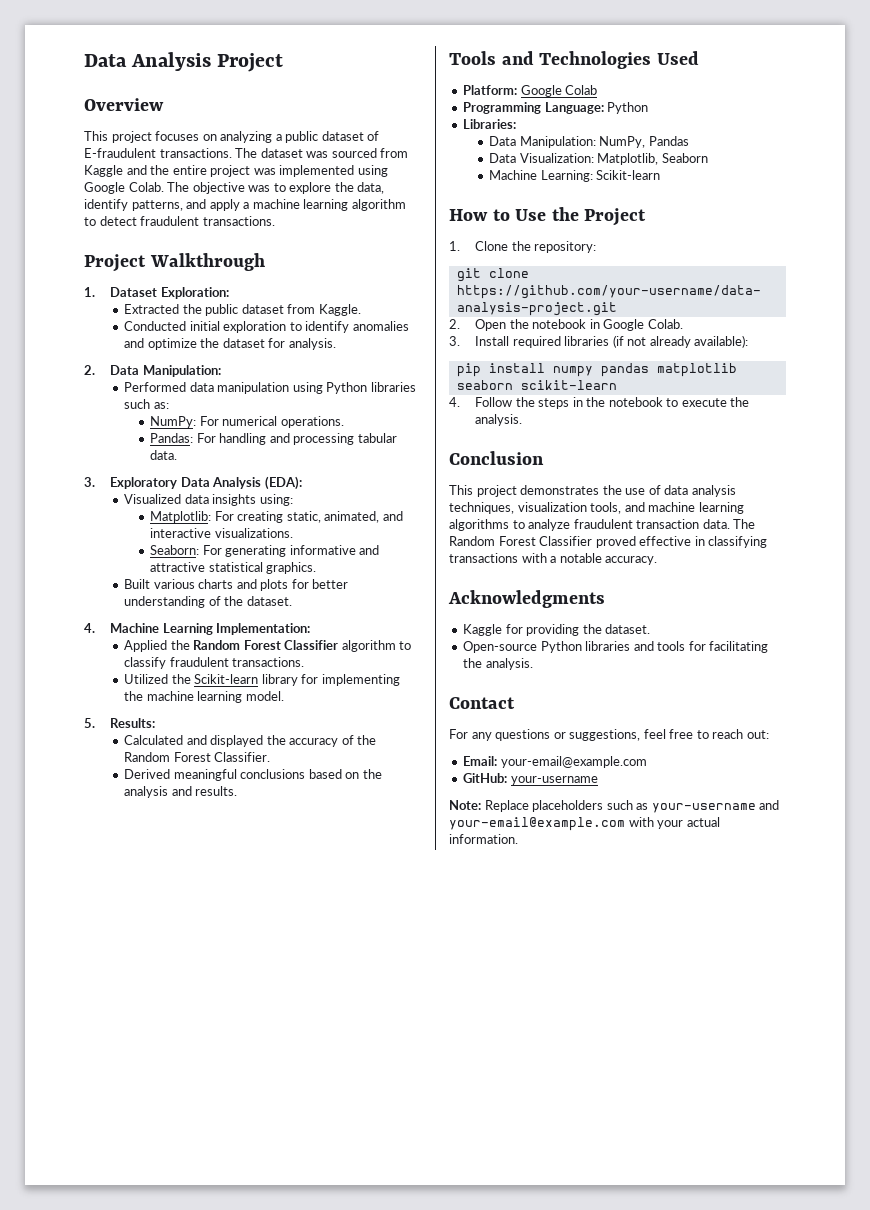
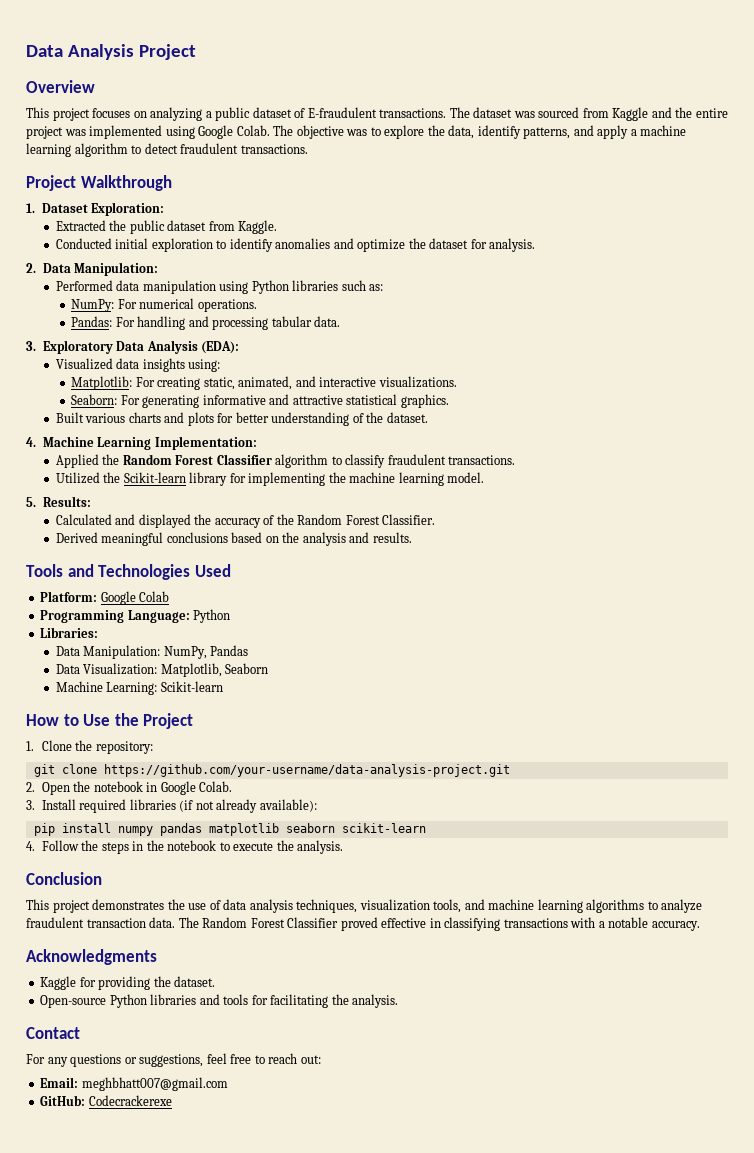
- Email: your-email@example.com
+ Email: meghbhatt007@gmail.com
- GitHub: your-username
- Note: Replace placeholders such as your-username and your-email@example.com with your actual information.
+ GitHub: Codecrackerexe

